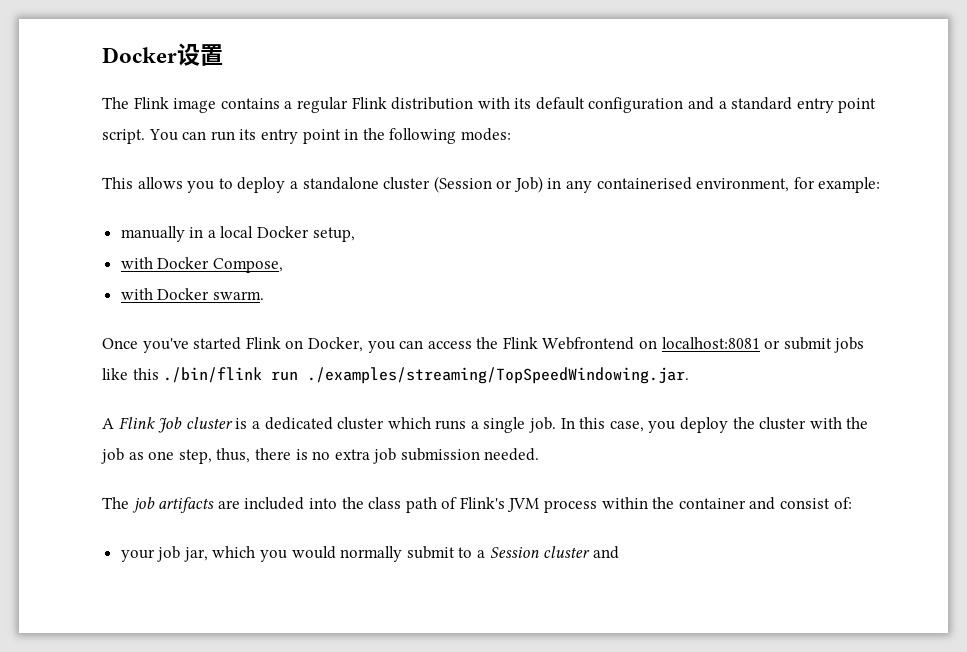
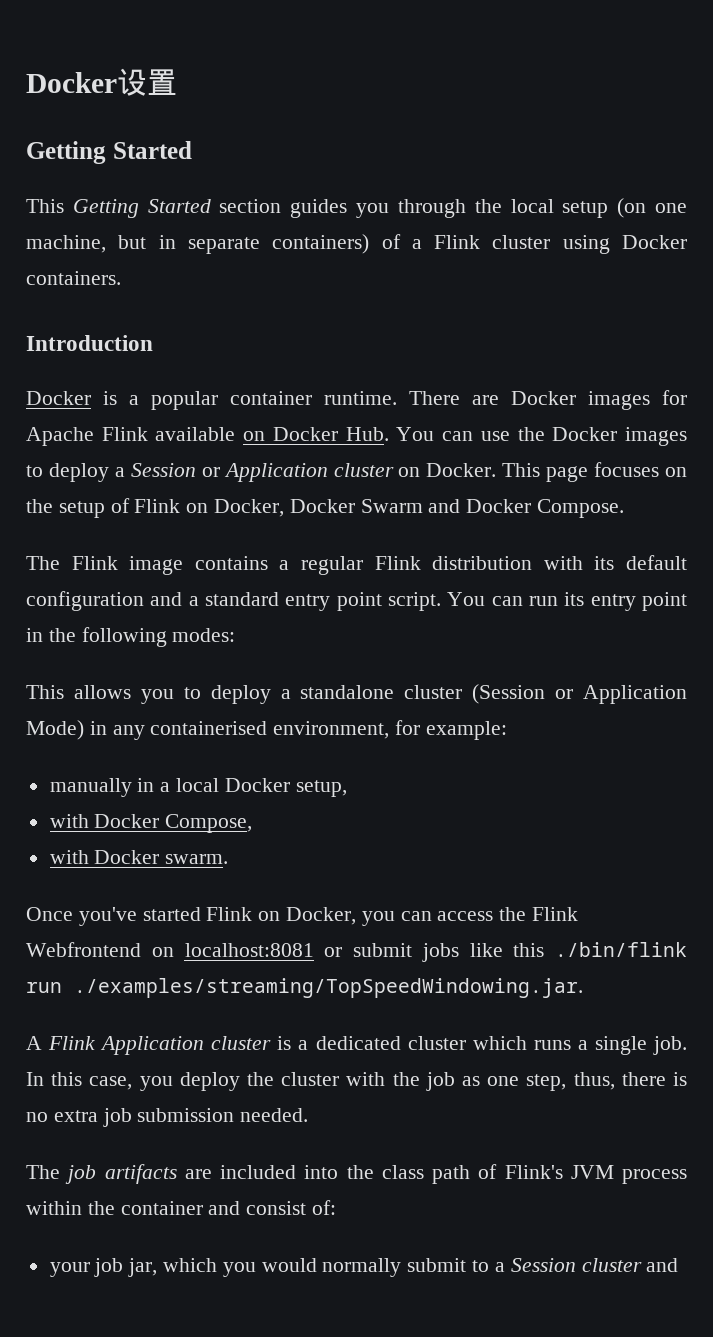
  Docker设置
+ Getting Started
+ This Getting Started section guides you through the local setup (on one machine, but in separate containers) of a Flink cluster using Docker containers.
+ Introduction
+ Docker is a popular container runtime. There are Docker images for Apache Flink available on Docker Hub. You can use the Docker images to deploy a Session or Application cluster on Docker. This page focuses on the setup of Flink on Docker, Docker Swarm and Docker Compose.
- This allows you to deploy a standalone cluster (Session or Job) in any containerised environment, for example:
+ This allows you to deploy a standalone cluster (Session or Application Mode) in any containerised environment, for example:
- A Flink Job cluster is a dedicated cluster which runs a single job.
+ A Flink Application cluster is a dedicated cluster which runs a single job.

